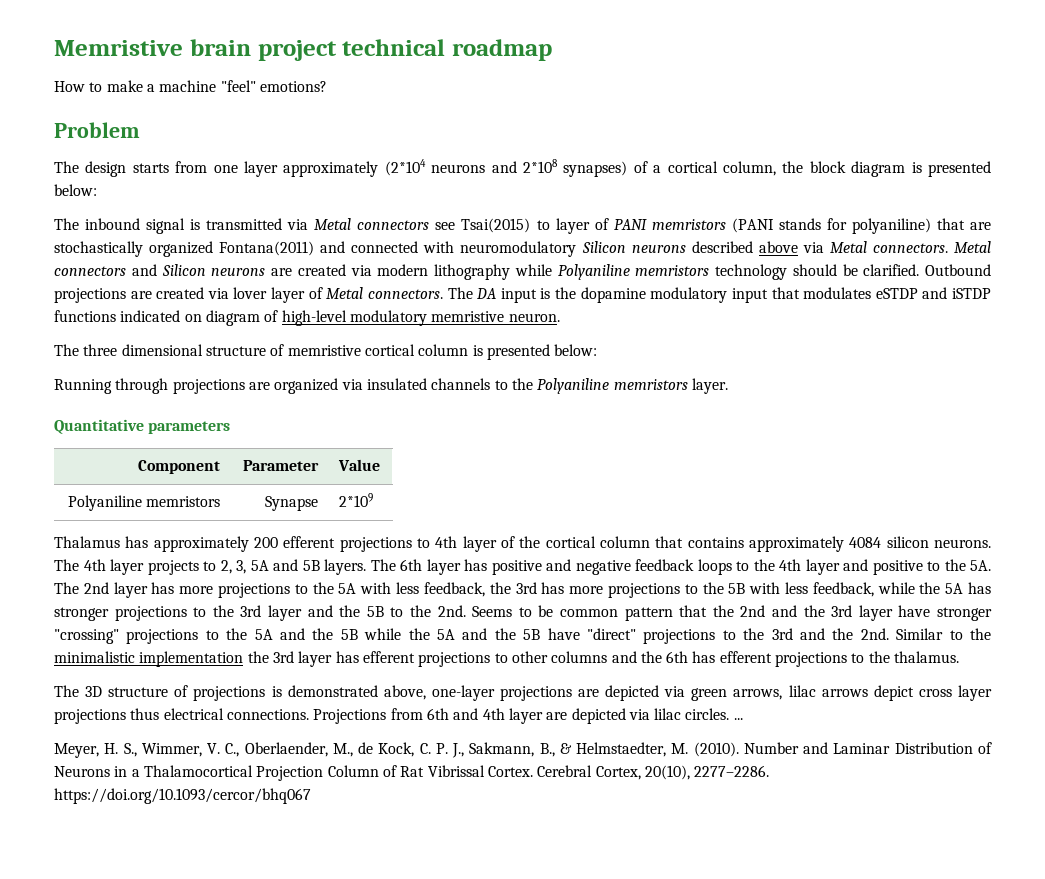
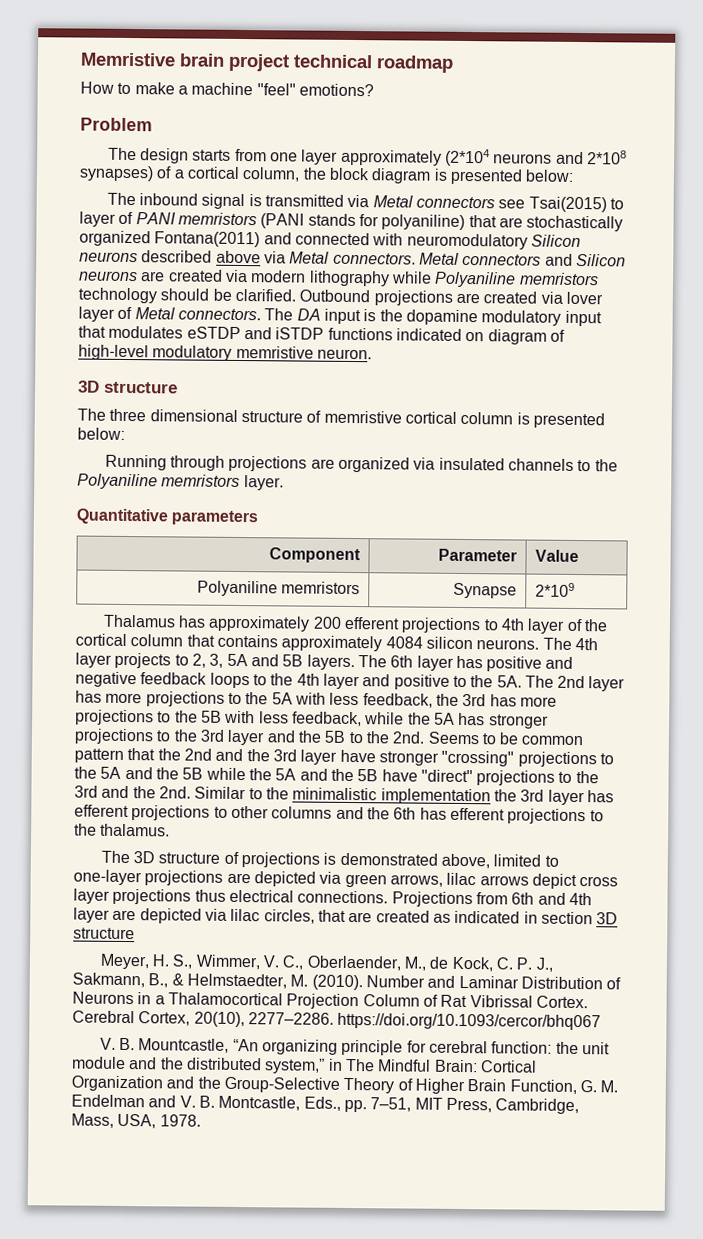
  The DA input is the dopamine modulatory input that modulates eSTDP and iSTDP functions indicated on diagram of high-level modulatory memristive neuron.
+ 3D structure
- The 3D structure of projections is demonstrated above, one-layer projections are depicted via green arrows, lilac arrows depict cross layer projections thus electrical connections.
+ The 3D structure of projections is demonstrated above, limited to one-layer projections are depicted via green arrows, lilac arrows depict cross layer projections thus electrical connections.
- Projections from 6th and 4th layer are depicted via lilac circles. ...
+ Projections from 6th and 4th layer are depicted via lilac circles, that are created as indicated in section 3D structure
+ V. B. Mountcastle, “An organizing principle for cerebral function: the unit module and the distributed system,” in The Mindful Brain: Cortical Organization and the Group-Selective Theory of Higher Brain Function, G. M. Endelman and V. B. Montcastle, Eds., pp. 7–51, MIT Press, Cambridge, Mass, USA, 1978.

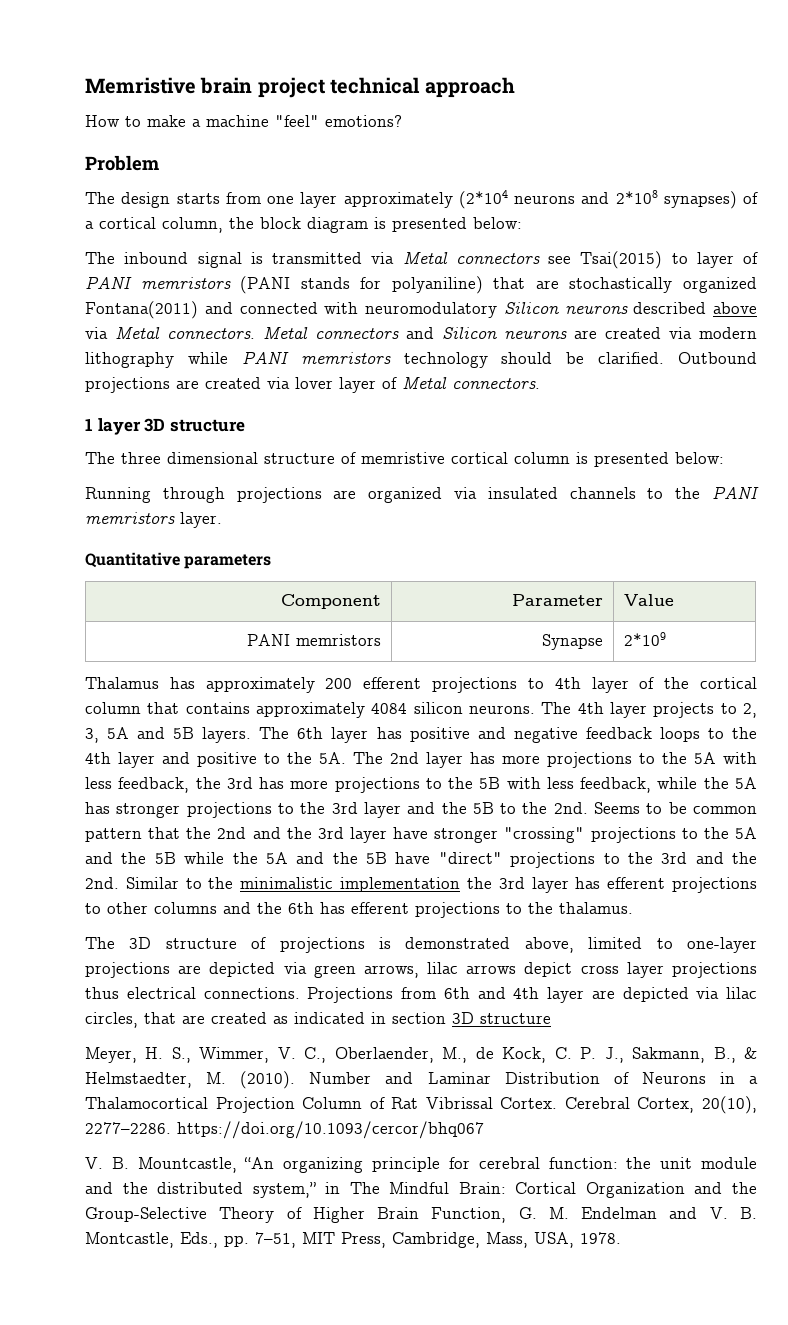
- Memristive brain project technical roadmap
+ Memristive brain project technical approach
- Metal connectors and Silicon neurons are created via modern lithography while Polyaniline memristors technology should be clarified.
+ Metal connectors and Silicon neurons are created via modern lithography while PANI memristors technology should be clarified.
- Outbound projections are created via lover layer of Metal connectors. The DA input is the dopamine modulatory input that modulates eSTDP and iSTDP functions indicated on diagram of high-level modulatory memristive neuron.
- 3D structure
+ Outbound projections are created via lover layer of Metal connectors.
+ 1 layer 3D structure
- Running through projections are organized via insulated channels to the Polyaniline memristors layer.
+ Running through projections are organized via insulated channels to the PANI memristors layer.
- Polyaniline memristors | Synapse | 2*109
+ PANI memristors | Synapse | 2*109

